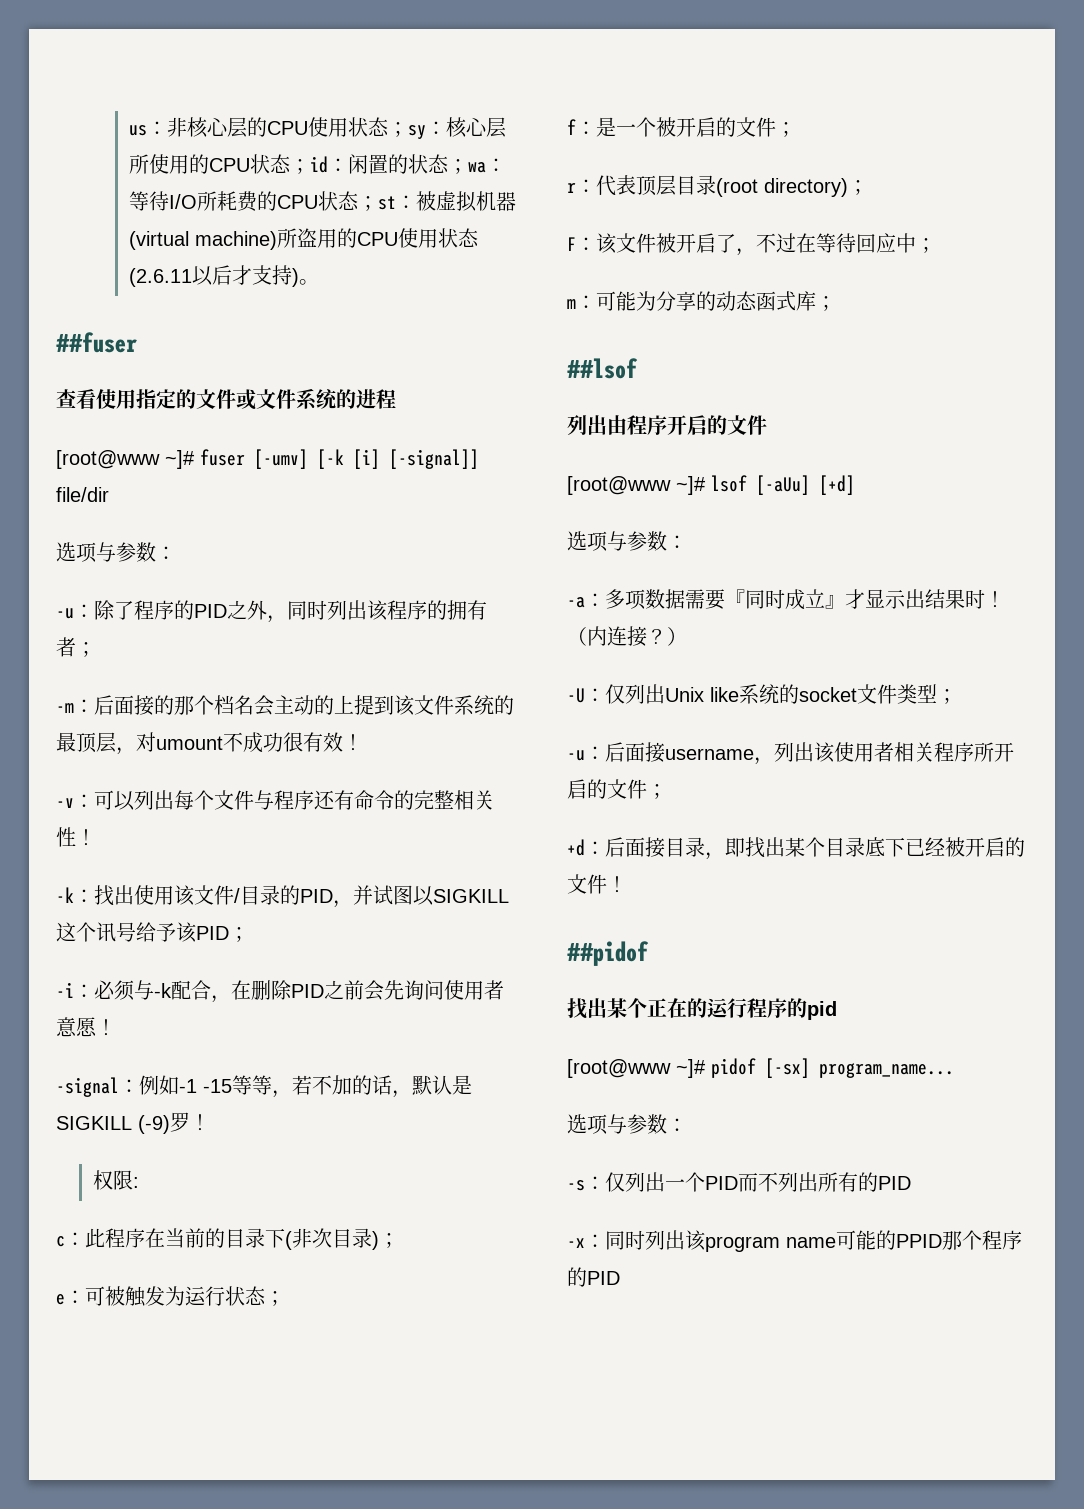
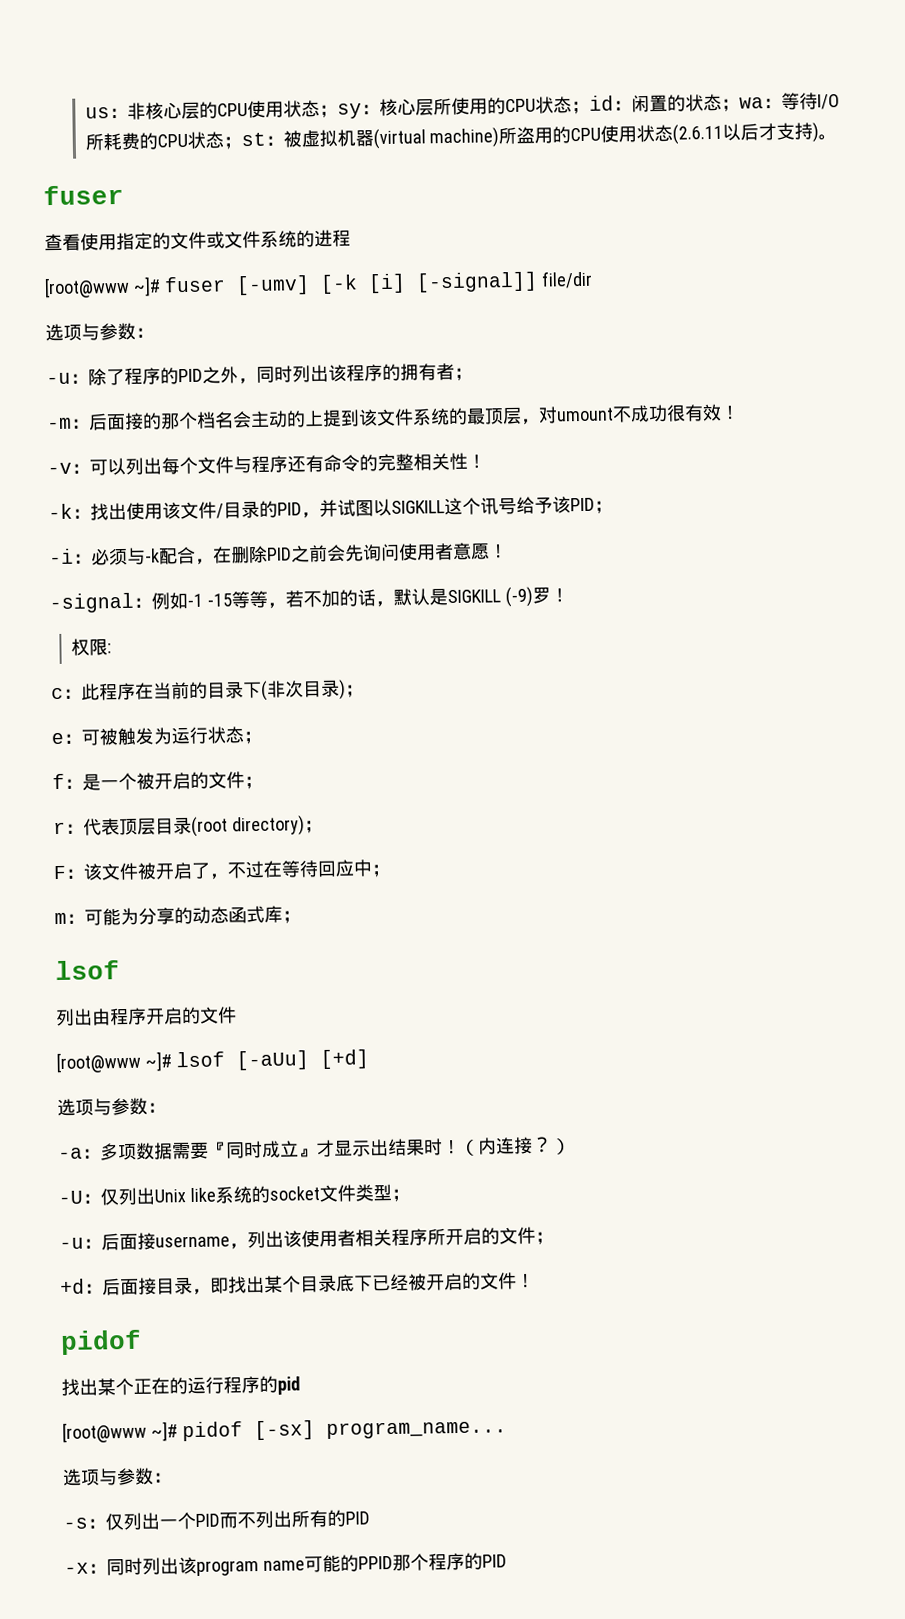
  us：非核心层的CPU使用状态；sy：核心层所使用的CPU状态；id：闲置的状态；wa：等待I/O所耗费的CPU状态；st：被虚拟机器(virtual machine)所盗用的CPU使用状态(2.6.11以后才支持)。
- ##fuser
+ fuser
  m：可能为分享的动态函式库；
- ##lsof
+ lsof
  +d：后面接目录，即找出某个目录底下已经被开启的文件！
- ##pidof
+ pidof

